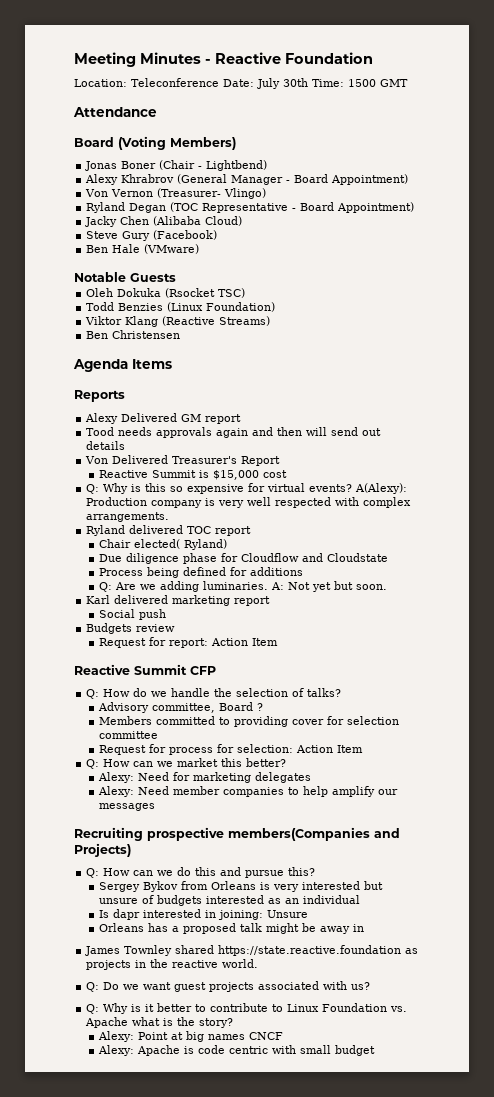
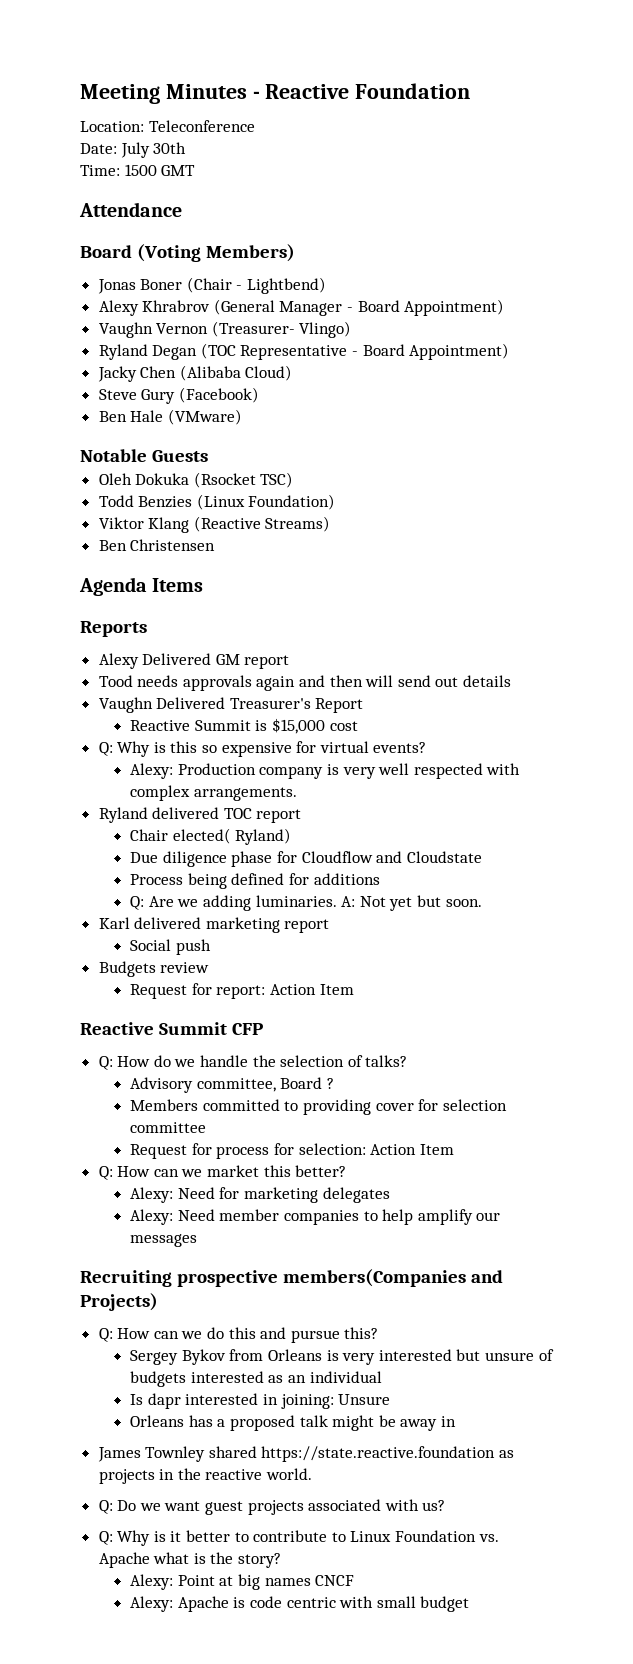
- Location: Teleconference Date: July 30th Time: 1500 GMT
+ Location: Teleconference
+ Date: July 30th
+ Time: 1500 GMT
- Von Vernon (Treasurer- Vlingo)
+ Vaughn Vernon (Treasurer- Vlingo)
- Von Delivered Treasurer's Report
+ Vaughn Delivered Treasurer's Report
- Q: Why is this so expensive for virtual events? A(Alexy): Production company is very well respected with complex arrangements.
+ Q: Why is this so expensive for virtual events?
+ Alexy: Production company is very well respected with complex arrangements.

